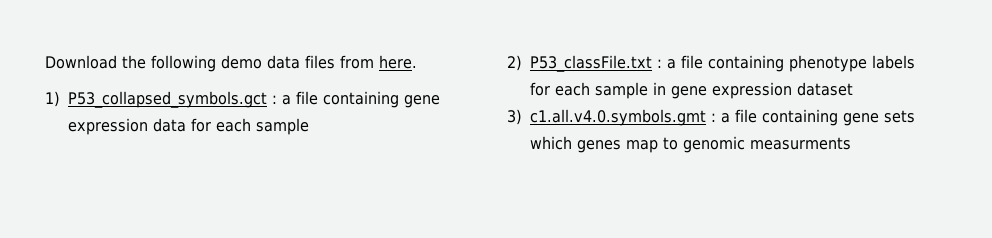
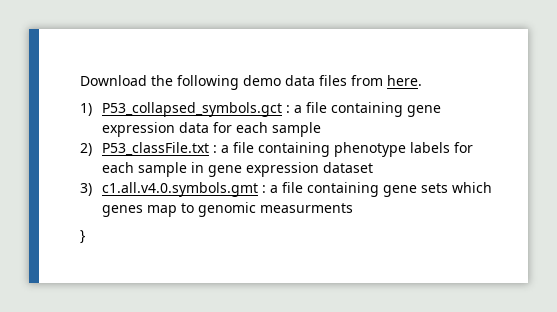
+ }

